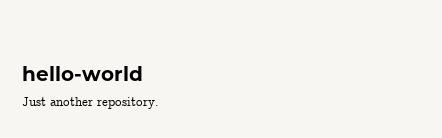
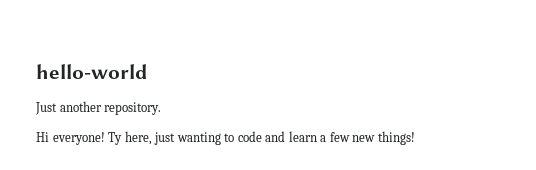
+ Hi everyone! Ty here, just wanting to code and learn a few new things!

